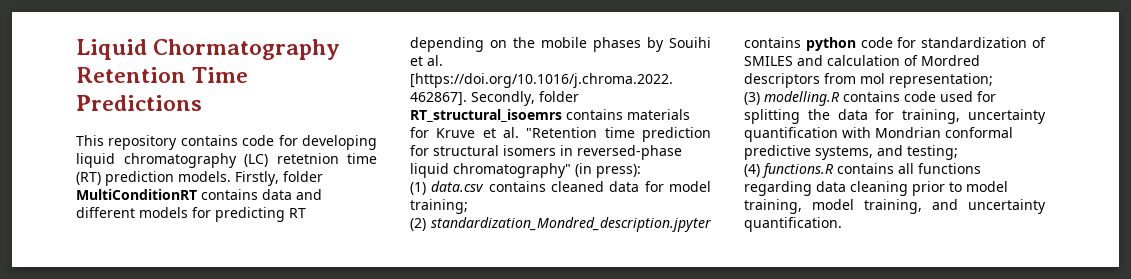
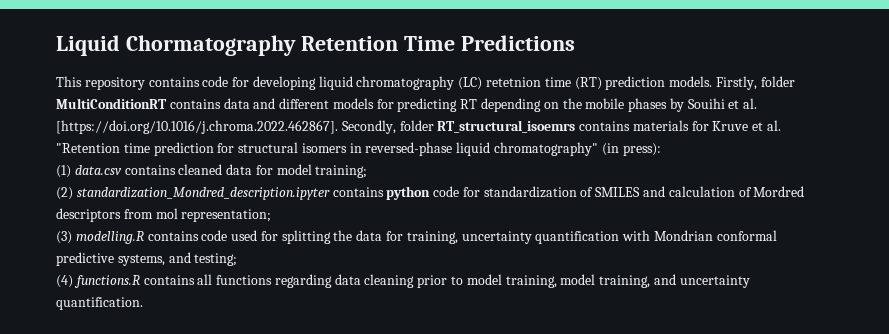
- (2) standardization_Mondred_description.jpyter contains python code for standardization of SMILES and calculation of Mordred descriptors from mol representation;
+ (2) standardization_Mondred_description.ipyter contains python code for standardization of SMILES and calculation of Mordred descriptors from mol representation;

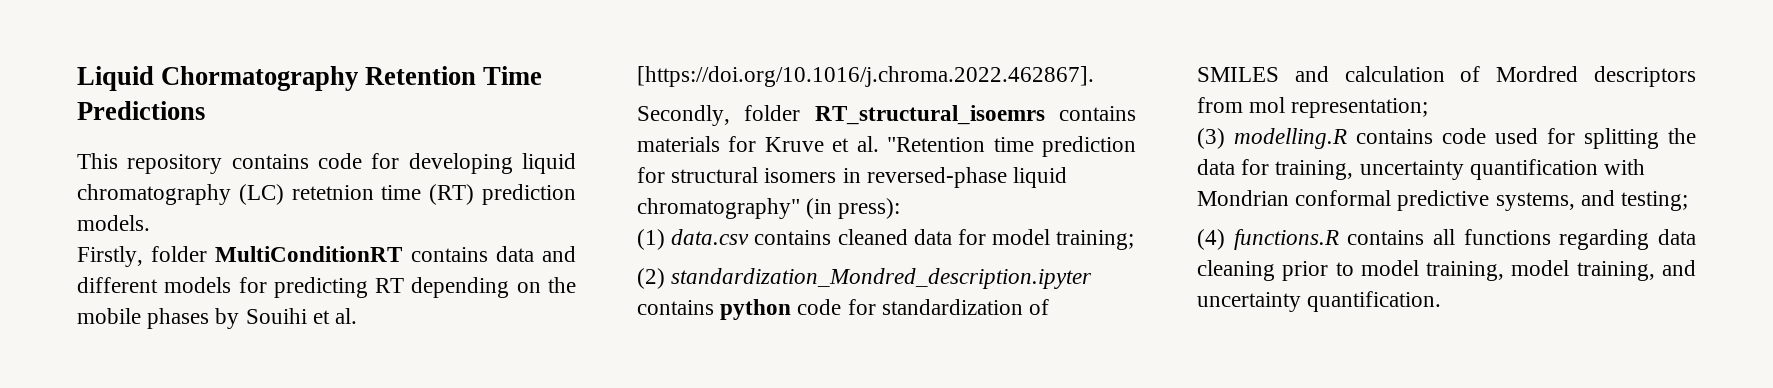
- This repository contains code for developing liquid chromatography (LC) retetnion time (RT) prediction models. Firstly, folder MultiConditionRT contains data and different models for predicting RT depending on the mobile phases by Souihi et al. [https://doi.org/10.1016/j.chroma.2022.462867]. Secondly, folder RT_structural_isoemrs contains materials for Kruve et al. "Retention time prediction for structural isomers in reversed-phase liquid chromatography" (in press):
+ This repository contains code for developing liquid chromatography (LC) retetnion time (RT) prediction models.
+ Firstly, folder MultiConditionRT contains data and different models for predicting RT depending on the mobile phases by Souihi et al. [https://doi.org/10.1016/j.chroma.2022.462867].
+ Secondly, folder RT_structural_isoemrs contains materials for Kruve et al. "Retention time prediction for structural isomers in reversed-phase liquid chromatography" (in press):

